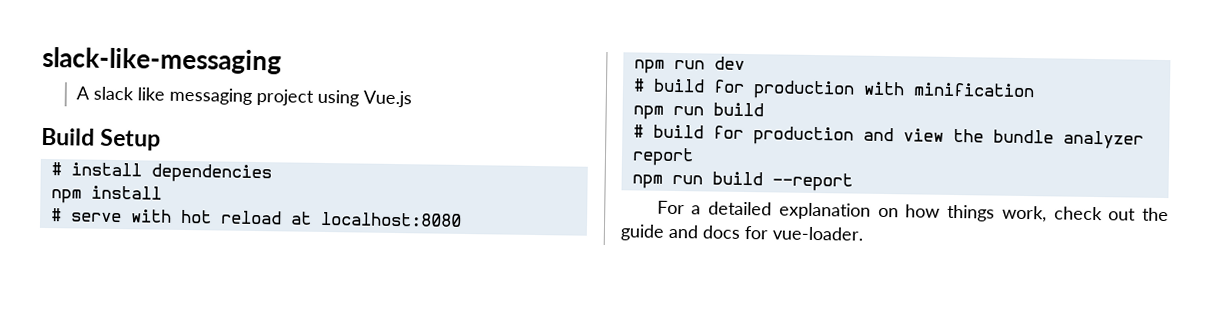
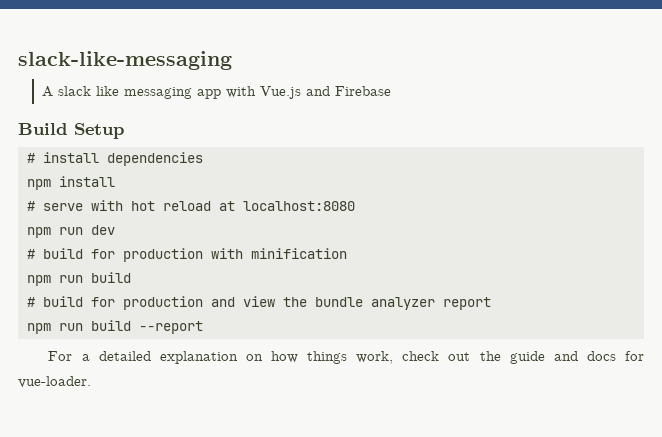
- A slack like messaging project using Vue.js
+ A slack like messaging app with Vue.js and Firebase

